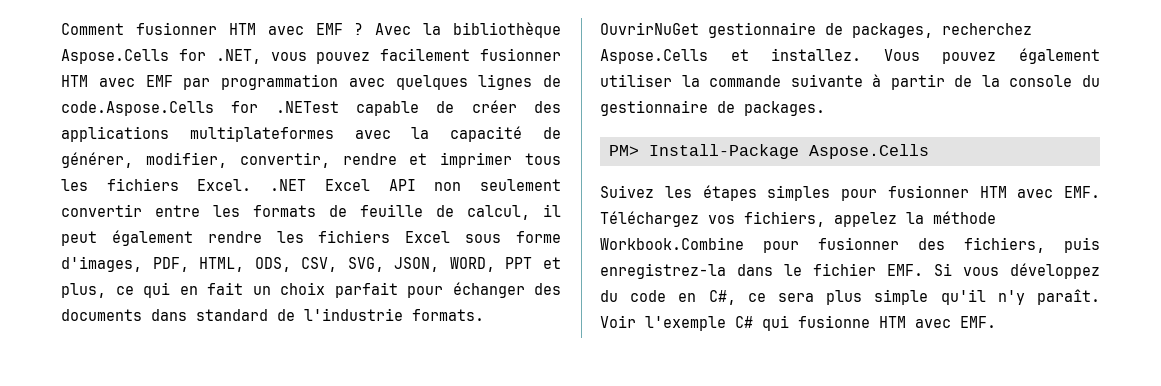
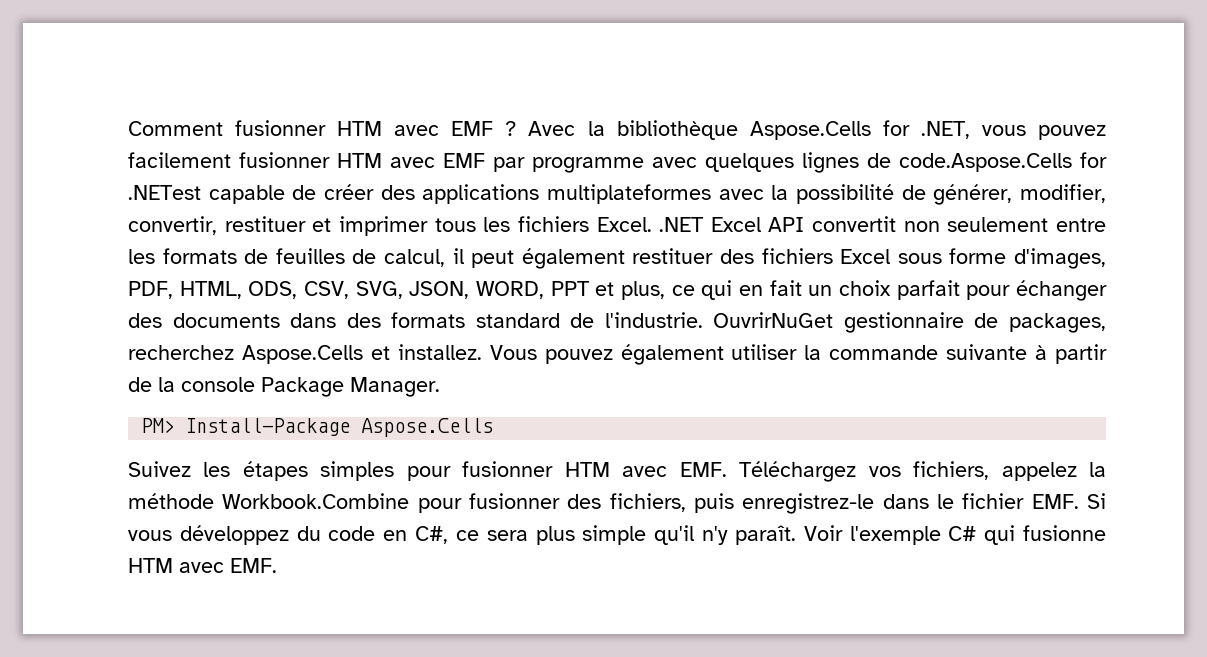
- Avec la bibliothèque Aspose.Cells for .NET, vous pouvez facilement fusionner HTM avec EMF par programmation avec quelques lignes de code.Aspose.Cells for .NETest capable de créer des applications multiplateformes avec la capacité de générer, modifier, convertir, rendre et imprimer tous les fichiers Excel. .NET Excel API non seulement convertir entre les formats de feuille de calcul, il peut également rendre les fichiers Excel sous forme d'images, PDF, HTML, ODS, CSV, SVG, JSON, WORD, PPT et plus, ce qui en fait un choix parfait pour échanger des documents dans standard de l'industrie formats.
+ Avec la bibliothèque Aspose.Cells for .NET, vous pouvez facilement fusionner HTM avec EMF par programme avec quelques lignes de code.Aspose.Cells for .NETest capable de créer des applications multiplateformes avec la possibilité de générer, modifier, convertir, restituer et imprimer tous les fichiers Excel. .NET Excel API convertit non seulement entre les formats de feuilles de calcul, il peut également restituer des fichiers Excel sous forme d'images, PDF, HTML, ODS, CSV, SVG, JSON, WORD, PPT et plus, ce qui en fait un choix parfait pour échanger des documents dans des formats standard de l'industrie.
- Vous pouvez également utiliser la commande suivante à partir de la console du gestionnaire de packages.
+ Vous pouvez également utiliser la commande suivante à partir de la console Package Manager.
- Suivez les étapes simples pour fusionner HTM avec EMF. Téléchargez vos fichiers, appelez la méthode Workbook.Combine pour fusionner des fichiers, puis enregistrez-la dans le fichier EMF. Si vous développez du code en C#, ce sera plus simple qu'il n'y paraît.
+ Suivez les étapes simples pour fusionner HTM avec EMF. Téléchargez vos fichiers, appelez la méthode Workbook.Combine pour fusionner des fichiers, puis enregistrez-le dans le fichier EMF. Si vous développez du code en C#, ce sera plus simple qu'il n'y paraît.

